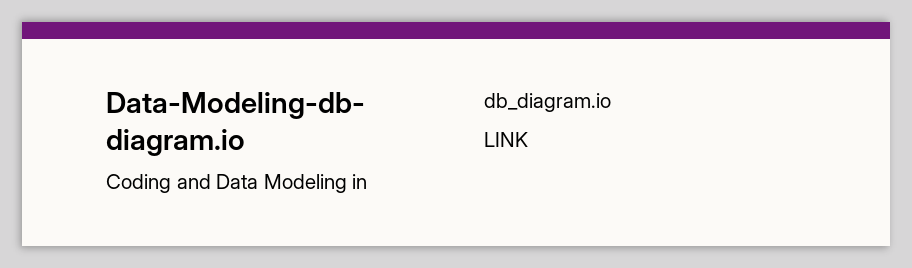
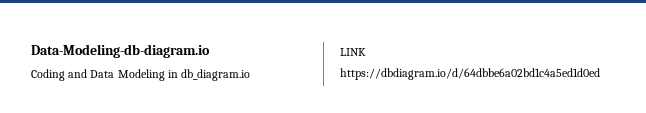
- LINK
+ LINK https://dbdiagram.io/d/64dbbe6a02bd1c4a5ed1d0ed

